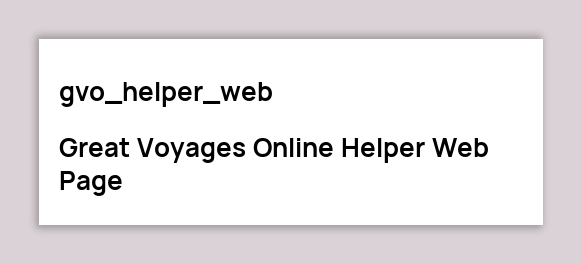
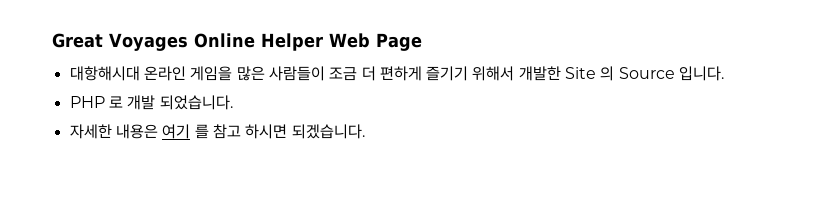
- gvo_helper_web
+ 대항해시대 온라인 게임을 많은 사람들이 조금 더 편하게 즐기기 위해서 개발한 Site 의 Source 입니다.
+ PHP 로 개발 되었습니다.
+ 자세한 내용은 여기 를 참고 하시면 되겠습니다.

